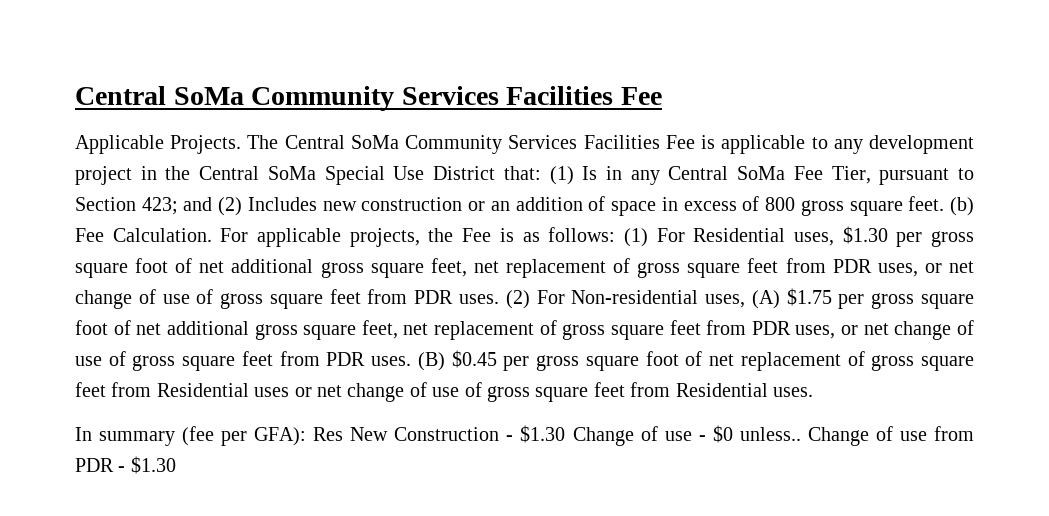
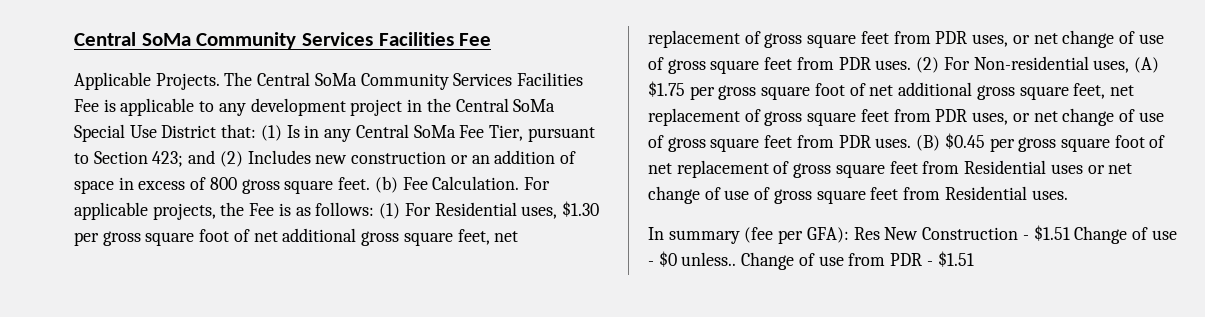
- In summary (fee per GFA): Res New Construction - $1.30 Change of use - $0 unless..
+ In summary (fee per GFA): Res New Construction - $1.51 Change of use - $0 unless..
- Change of use from PDR - $1.30
+ Change of use from PDR - $1.51

